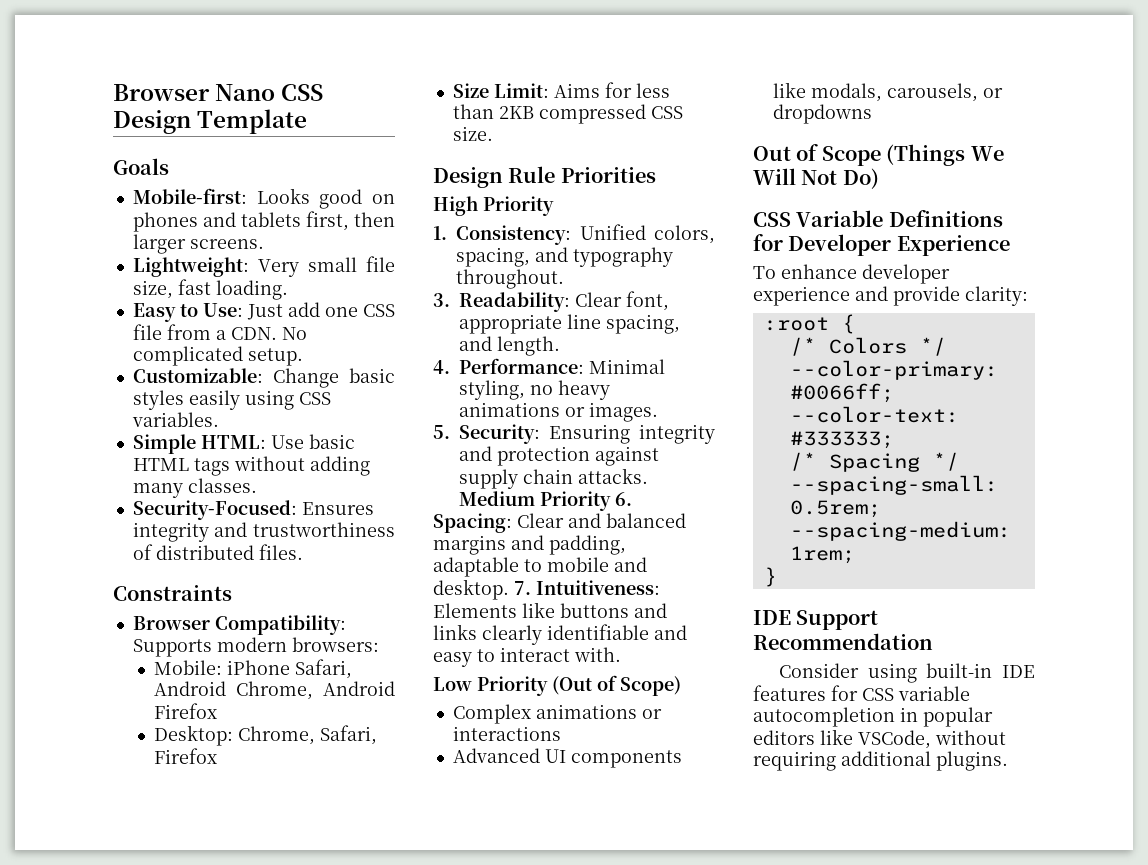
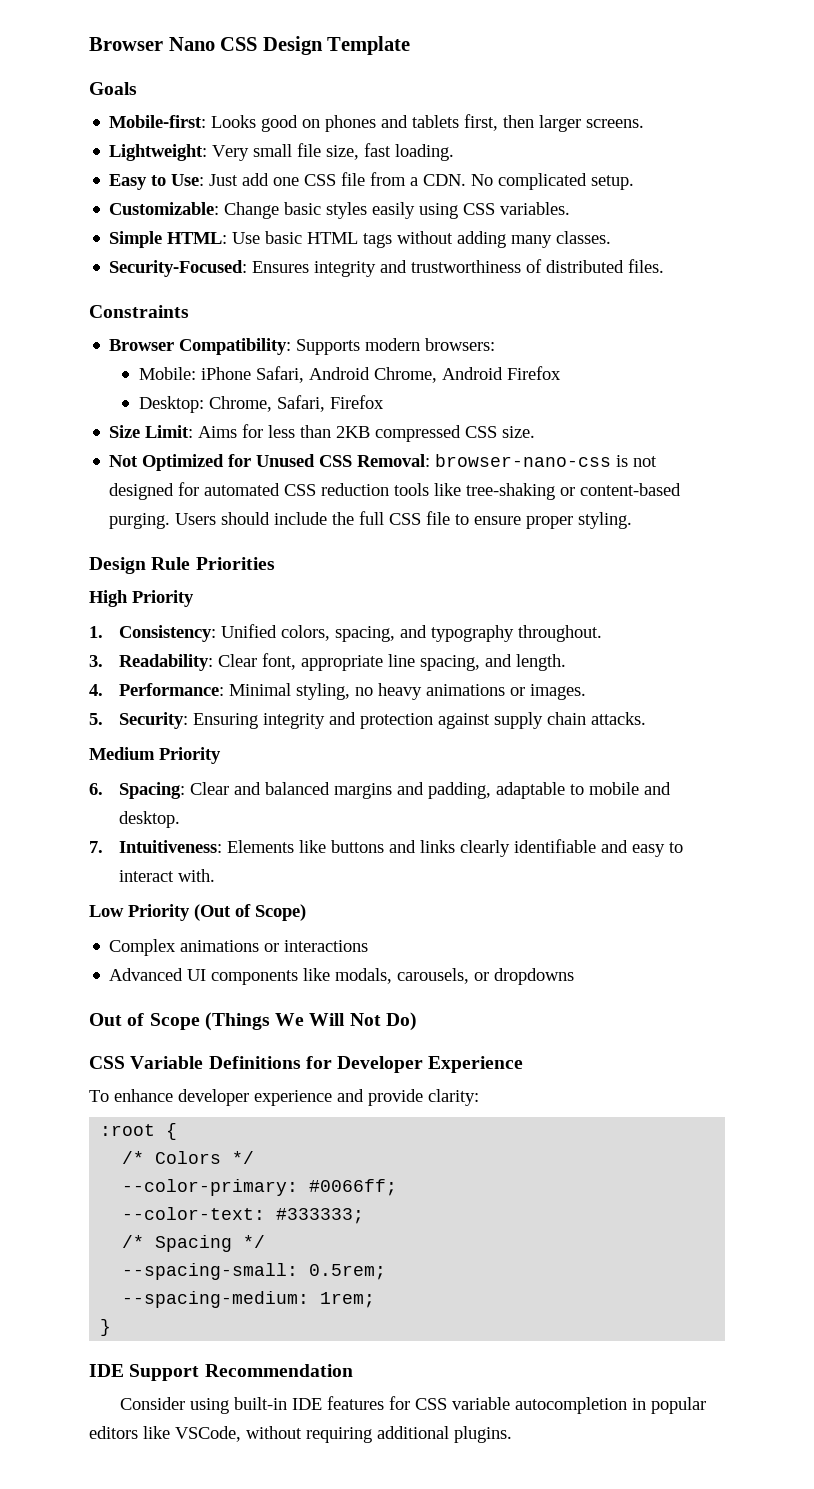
+ Not Optimized for Unused CSS Removal: browser-nano-css is not designed for automated CSS reduction tools like tree-shaking or content-based purging. Users should include the full CSS file to ensure proper styling.
- Medium Priority 6. Spacing: Clear and balanced margins and padding, adaptable to mobile and desktop. 7. Intuitiveness: Elements like buttons and links clearly identifiable and easy to interact with.
+ Medium Priority
+ 6. Spacing: Clear and balanced margins and padding, adaptable to mobile and desktop.
+ 7. Intuitiveness: Elements like buttons and links clearly identifiable and easy to interact with.

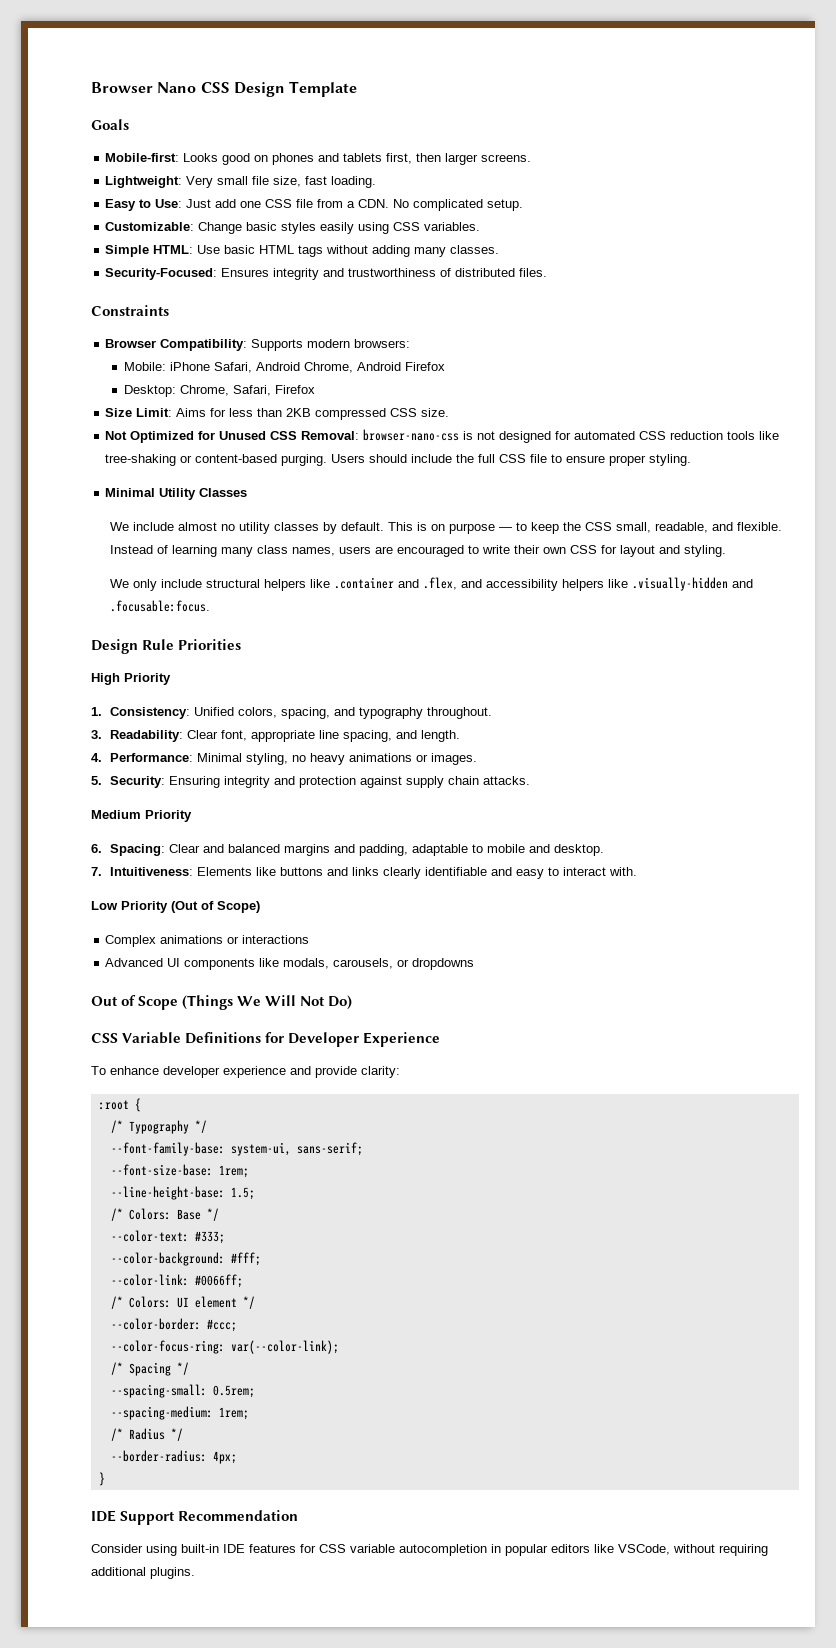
+ Minimal Utility Classes
+ We include almost no utility classes by default. This is on purpose — to keep the CSS small, readable, and flexible. Instead of learning many class names, users are encouraged to write their own CSS for layout and styling.
+ We only include structural helpers like .container and .flex, and accessibility helpers like .visually-hidden and .focusable:focus.
- /* Colors */
- --color-primary: #0066ff;
- --color-text: #333333;
+ /* Typography */
+ --font-family-base: system-ui, sans-serif;
+ --font-size-base: 1rem;
+ --line-height-base: 1.5;
+ /* Colors: Base */
+ --color-text: #333;
+ --color-background: #fff;
+ --color-link: #0066ff;
+ /* Colors: UI element */
+ --color-border: #ccc;
+ --color-focus-ring: var(--color-link);
+ /* Radius */
+ --border-radius: 4px;

